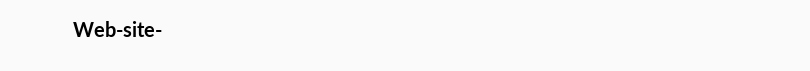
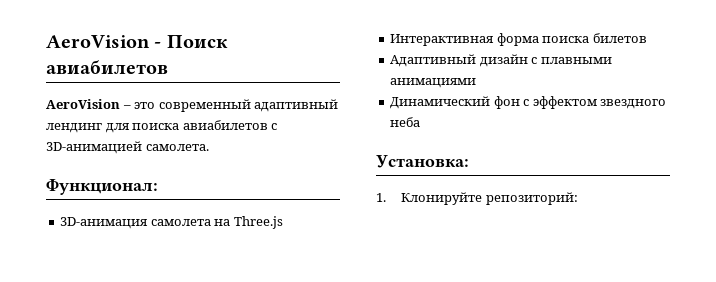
- Web-site-
+ AeroVision - Поиск авиабилетов
+ AeroVision – это современный адаптивный лендинг для поиска авиабилетов с 3D-анимацией самолета.
+ Функционал:
+ 3D-анимация самолета на Three.js
+ Интерактивная форма поиска билетов
+ Адаптивный дизайн с плавными анимациями
+ Динамический фон с эффектом звездного неба
+ Установка:
+ 1. Клонируйте репозиторий:

